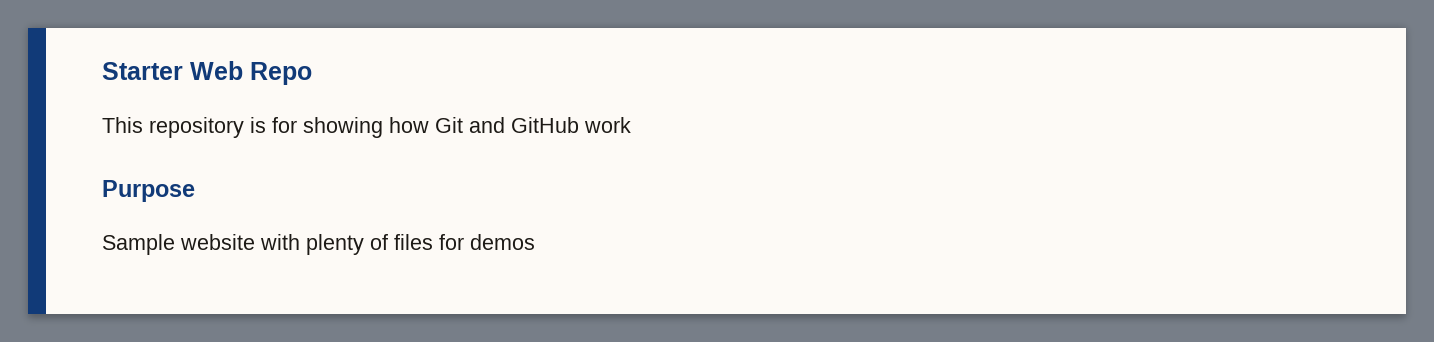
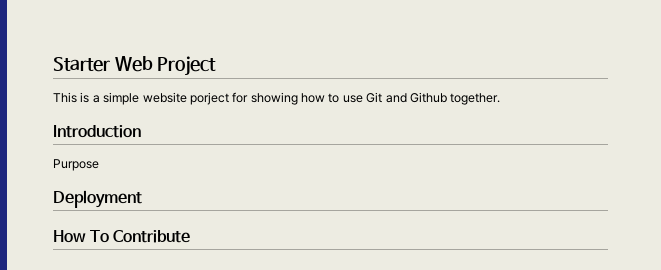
- Starter Web Repo
+ Starter Web Project
- This repository is for showing how Git and GitHub work
+ This is a simple website porject for showing how to use Git and Github together.
+ Introduction
  Purpose
- Sample website with plenty of files for demos
+ Deployment
+ How To Contribute

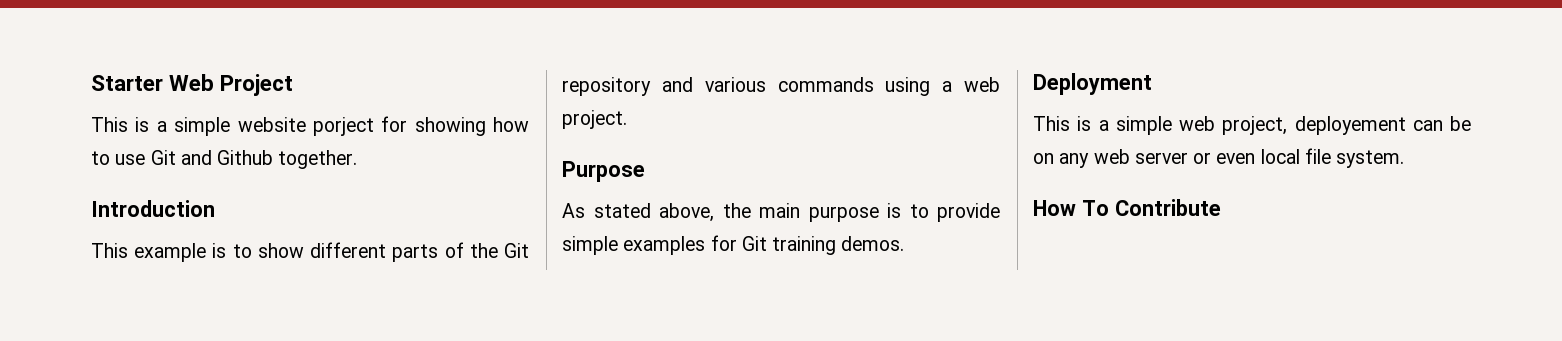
+ This example is to show different parts of the Git repository and various commands using a web project.
  Purpose
+ As stated above, the main purpose is to provide simple examples for Git training demos.
  Deployment
+ This is a simple web project, deployement can be on any web server or even local file system.

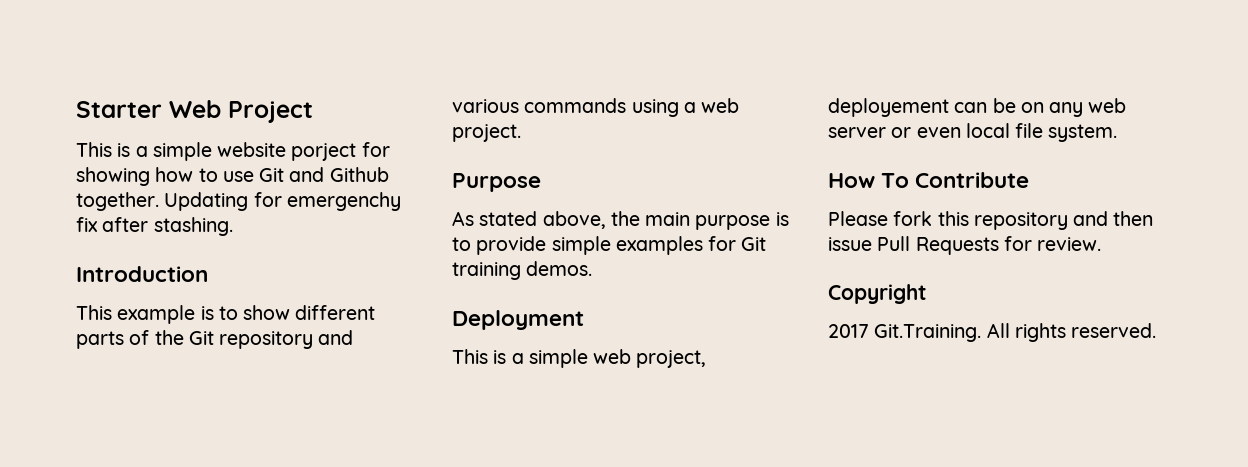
+ Updating for emergenchy fix after stashing.
+ Please fork this repository and then issue Pull Requests for review.
+ Copyright
+ 2017 Git.Training. All rights reserved.

